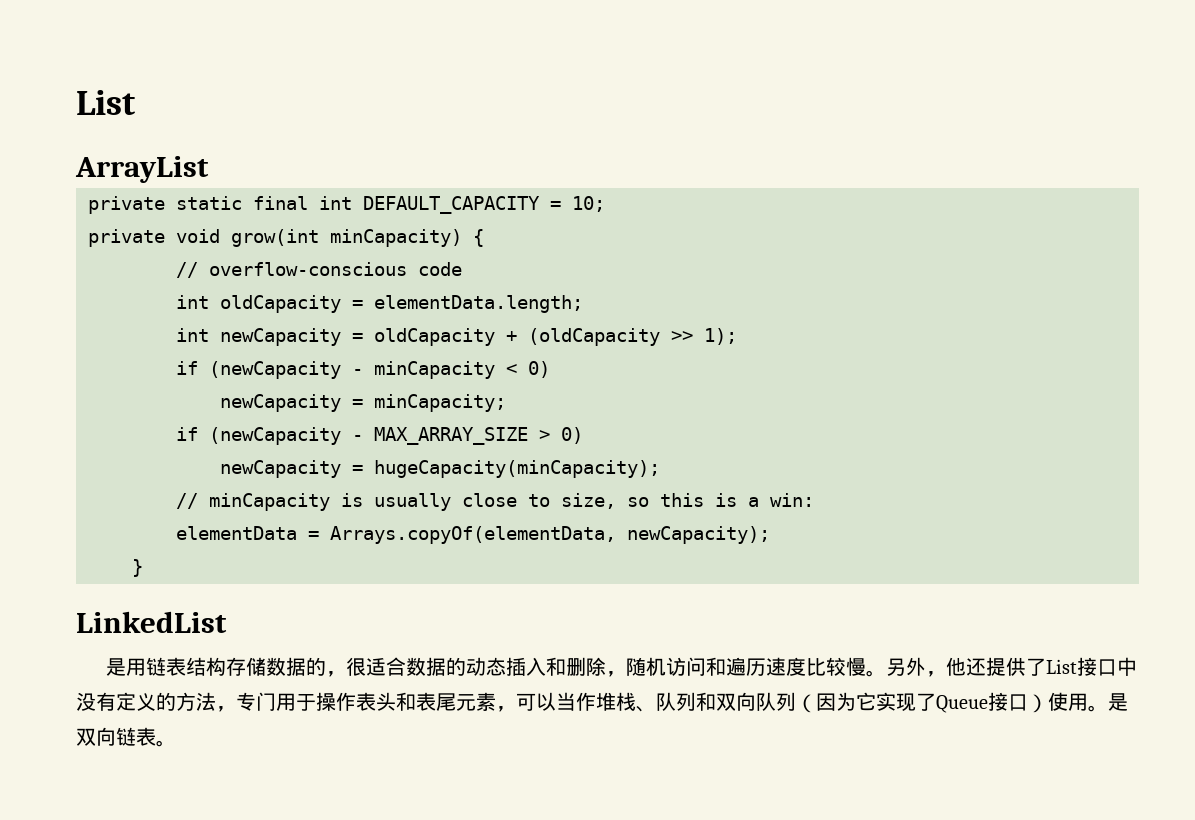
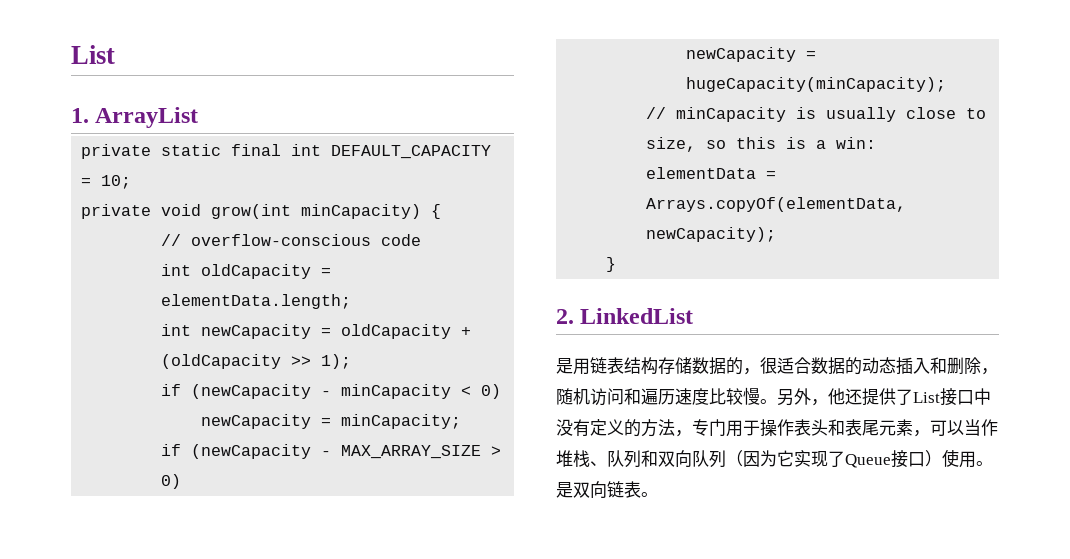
- ArrayList
+ 1. ArrayList
- LinkedList
+ 2. LinkedList

